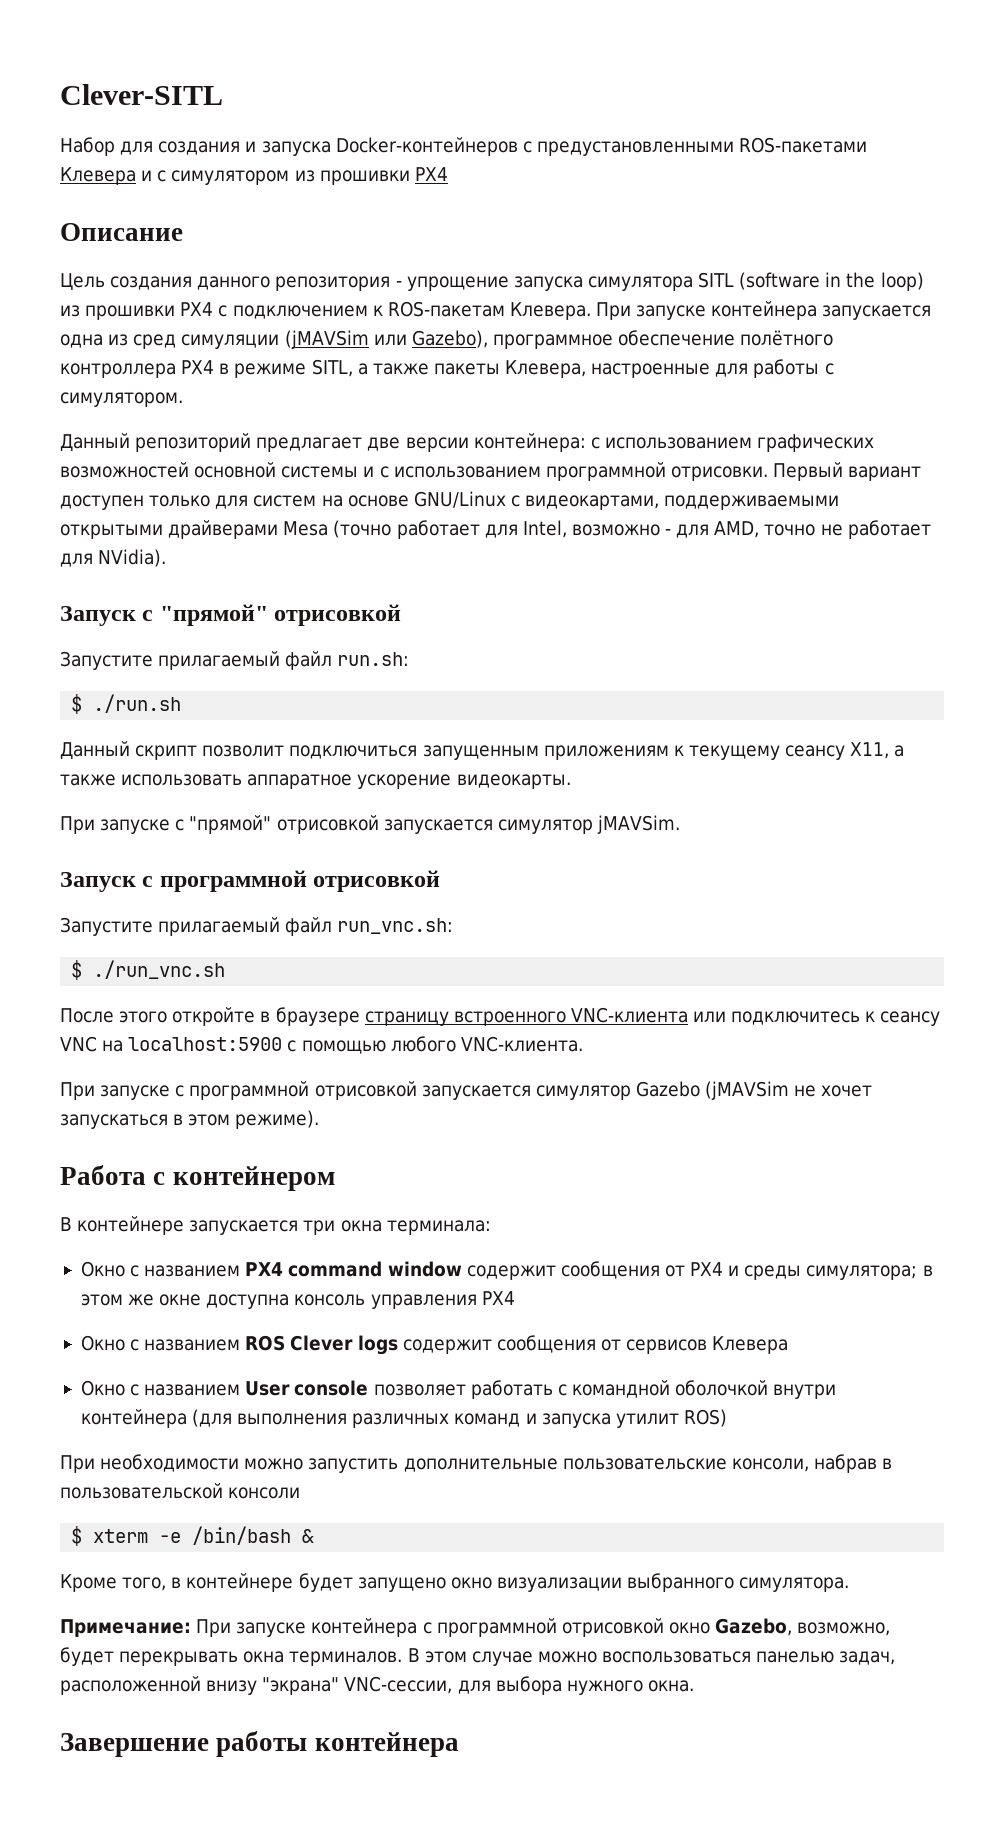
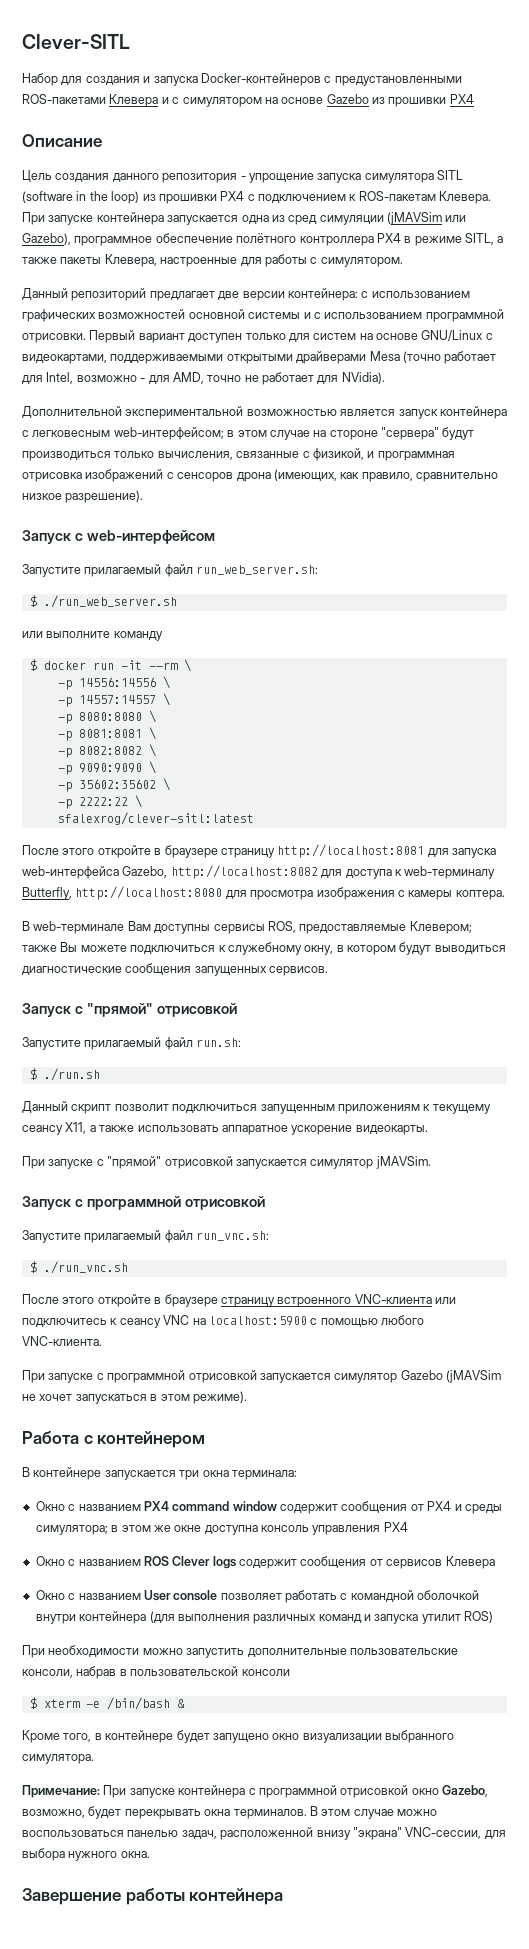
- Набор для создания и запуска Docker-контейнеров с предустановленными ROS-пакетами Клевера и с симулятором из прошивки PX4
+ Набор для создания и запуска Docker-контейнеров с предустановленными ROS-пакетами Клевера и с симулятором на основе Gazebo из прошивки PX4
+ Дополнительной экспериментальной возможностью является запуск контейнера с легковесным web-интерфейсом; в этом случае на стороне "сервера" будут производиться только вычисления, связанные с физикой, и программная отрисовка изображений с сенсоров дрона (имеющих, как правило, сравнительно низкое разрешение).
+ Запуск с web-интерфейсом
+ Запустите прилагаемый файл run_web_server.sh:
+ $ ./run_web_server.sh
+ или выполните команду
+ $ docker run -it --rm \
+ -p 14556:14556 \
+ -p 14557:14557 \
+ -p 8080:8080 \
+ -p 8081:8081 \
+ -p 8082:8082 \
+ -p 9090:9090 \
+ -p 35602:35602 \
+ -p 2222:22 \
+ sfalexrog/clever-sitl:latest
+ После этого откройте в браузере страницу http://localhost:8081 для запуска web-интерфейса Gazebo, http://localhost:8082 для доступа к web-терминалу Butterfly, http://localhost:8080 для просмотра изображения с камеры коптера.
+ В web-терминале Вам доступны сервисы ROS, предоставляемые Клевером; также Вы можете подключиться к служебному окну, в котором будут выводиться диагностические сообщения запущенных сервисов.

